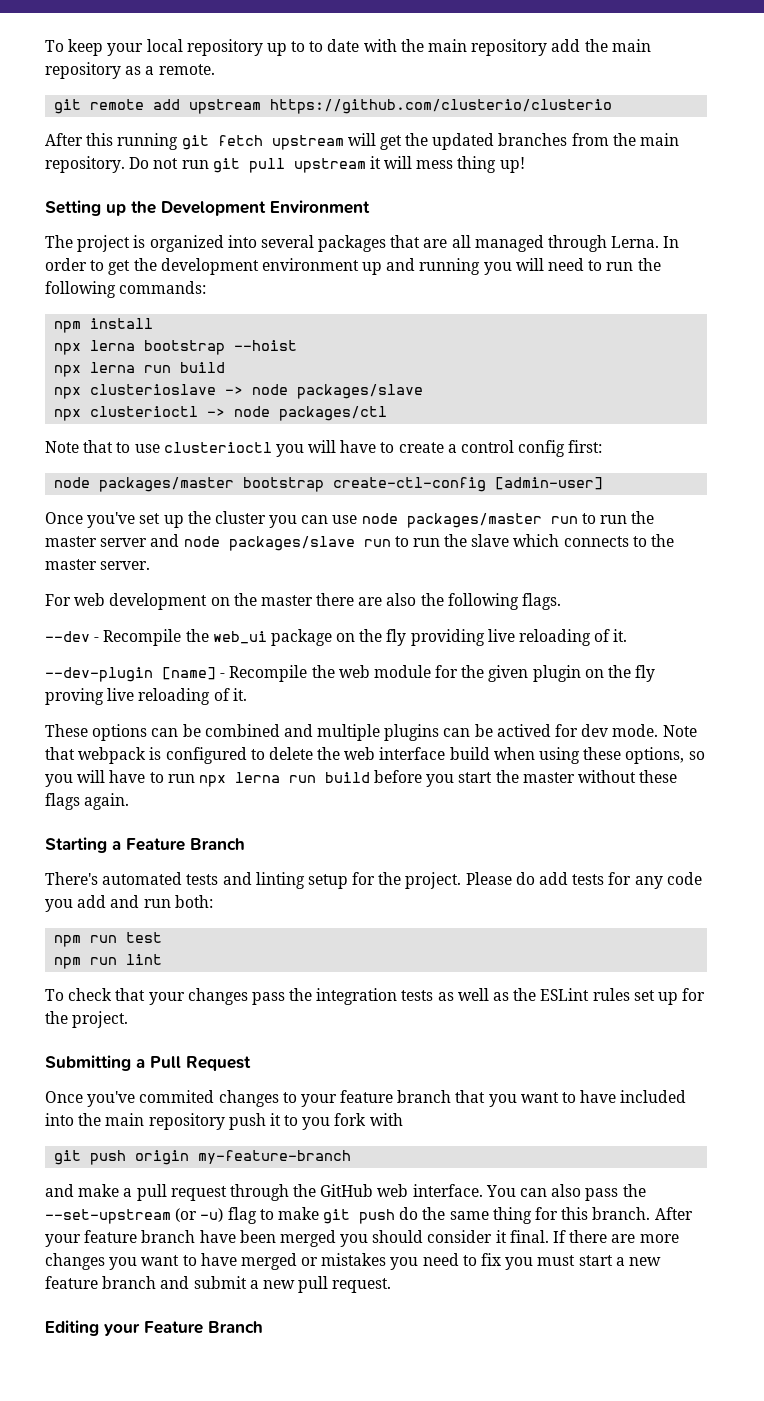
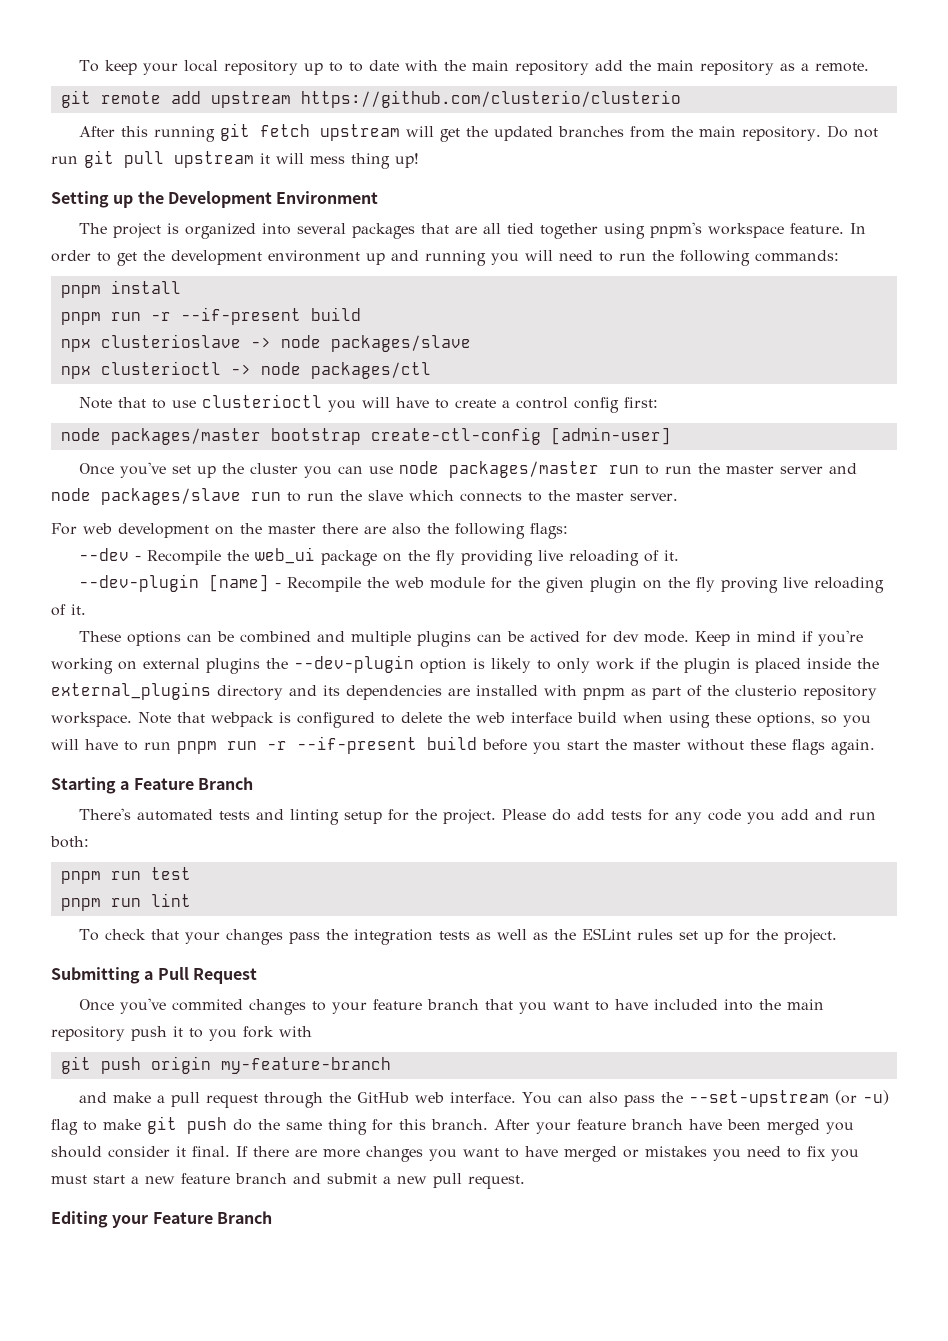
- The project is organized into several packages that are all managed through Lerna.
+ The project is organized into several packages that are all tied together using pnpm's workspace feature.
- npm install
- npx lerna bootstrap --hoist
- npx lerna run build
+ pnpm install
+ pnpm run -r --if-present build
- For web development on the master there are also the following flags.
+ For web development on the master there are also the following flags:
+ Keep in mind if you're working on external plugins the --dev-plugin option is likely to only work if the plugin is placed inside the external_plugins directory and its dependencies are installed with pnpm as part of the clusterio repository workspace.
- Note that webpack is configured to delete the web interface build when using these options, so you will have to run npx lerna run build before you start the master without these flags again.
+ Note that webpack is configured to delete the web interface build when using these options, so you will have to run pnpm run -r --if-present build before you start the master without these flags again.
- npm run test
+ pnpm run test
- npm run lint
+ pnpm run lint

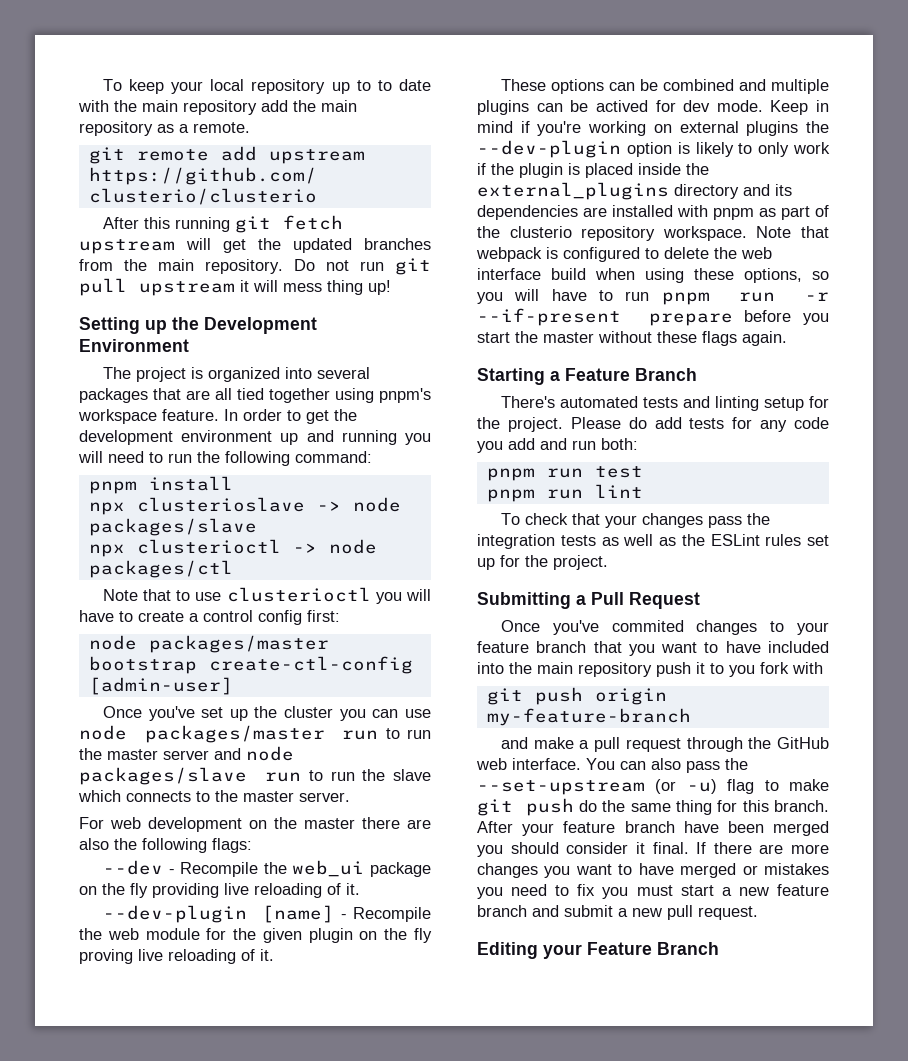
- In order to get the development environment up and running you will need to run the following commands:
+ In order to get the development environment up and running you will need to run the following command:
  pnpm install
- pnpm run -r --if-present build
- Note that webpack is configured to delete the web interface build when using these options, so you will have to run pnpm run -r --if-present build before you start the master without these flags again.
+ Note that webpack is configured to delete the web interface build when using these options, so you will have to run pnpm run -r --if-present prepare before you start the master without these flags again.

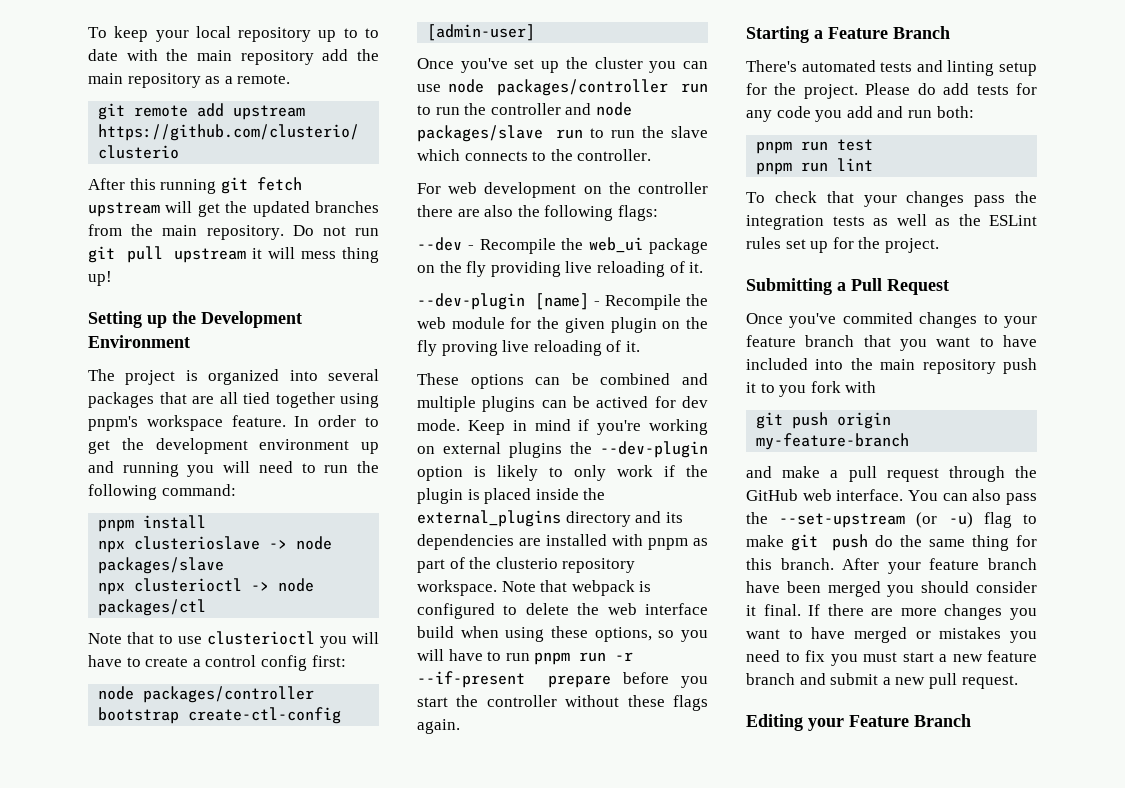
- node packages/master bootstrap create-ctl-config [admin-user]
+ node packages/controller bootstrap create-ctl-config [admin-user]
- Once you've set up the cluster you can use node packages/master run to run the master server and node packages/slave run to run the slave which connects to the master server.
+ Once you've set up the cluster you can use node packages/controller run to run the controller and node packages/slave run to run the slave which connects to the controller.
- For web development on the master there are also the following flags:
+ For web development on the controller there are also the following flags:
- Note that webpack is configured to delete the web interface build when using these options, so you will have to run pnpm run -r --if-present prepare before you start the master without these flags again.
+ Note that webpack is configured to delete the web interface build when using these options, so you will have to run pnpm run -r --if-present prepare before you start the controller without these flags again.

